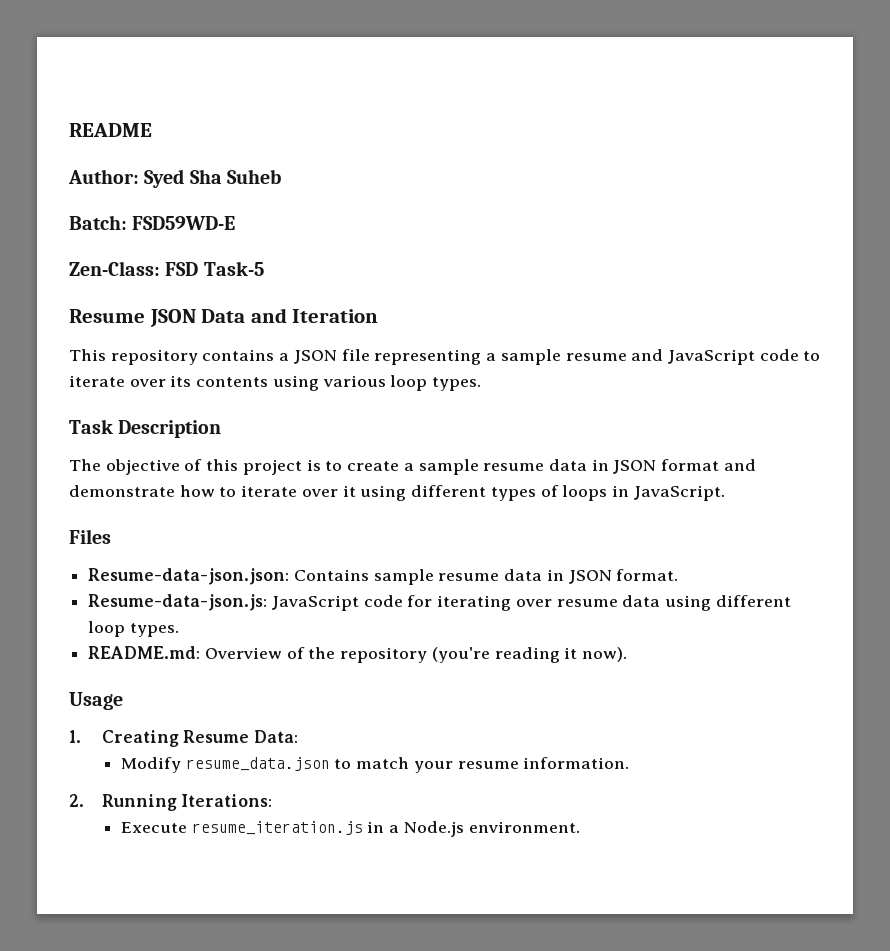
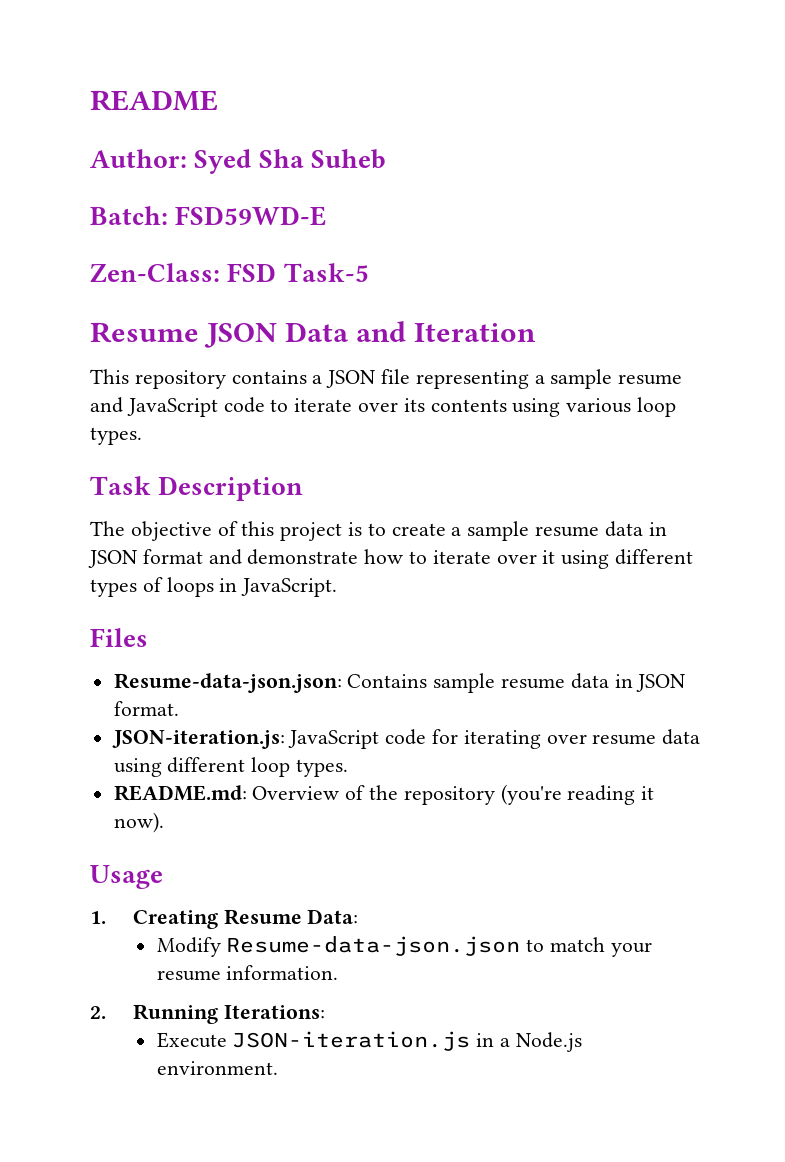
- Resume-data-json.js: JavaScript code for iterating over resume data using different loop types.
+ JSON-iteration.js: JavaScript code for iterating over resume data using different loop types.
- Modify resume_data.json to match your resume information.
+ Modify Resume-data-json.json to match your resume information.
- Execute resume_iteration.js in a Node.js environment.
+ Execute JSON-iteration.js in a Node.js environment.

